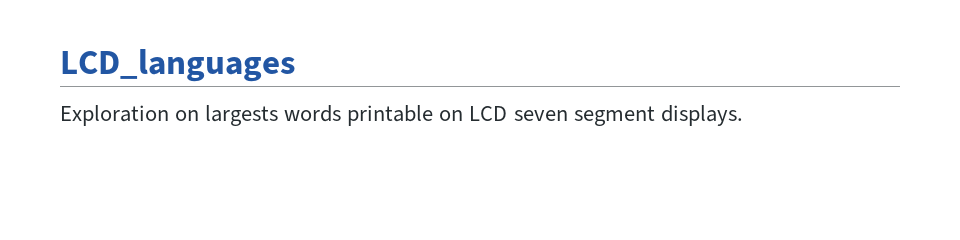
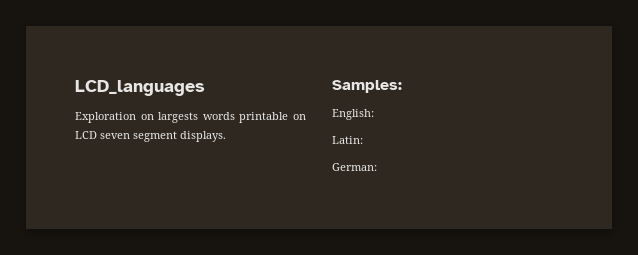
+ Samples:
+ English:
+ Latin:
+ German:

